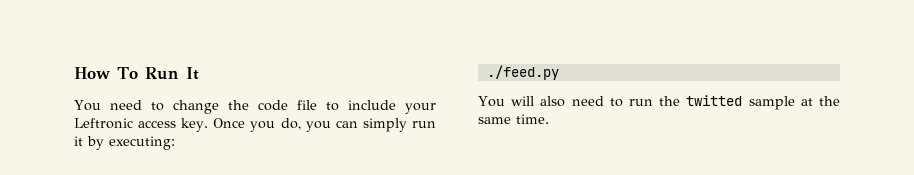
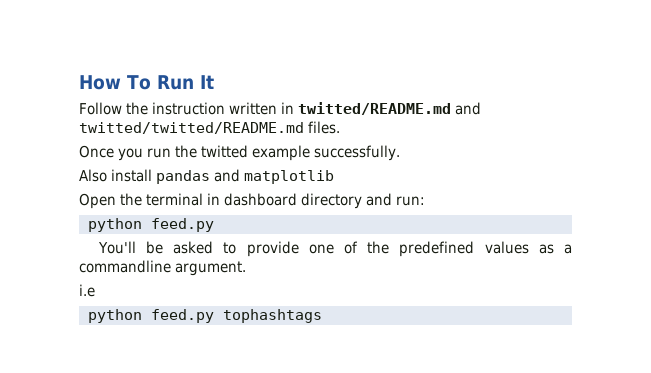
- You need to change the code file to include your Leftronic access key. Once you do, you can simply run it by executing:
- ./feed.py
- You will also need to run the twitted sample at the same time.
+ Follow the instruction written in twitted/README.md and twitted/twitted/README.md files.
+ Once you run the twitted example successfully.
+ Also install pandas and matplotlib
+ Open the terminal in dashboard directory and run:
+ python feed.py
+ You'll be asked to provide one of the predefined values as a commandline argument.
+ i.e
+ python feed.py tophashtags

